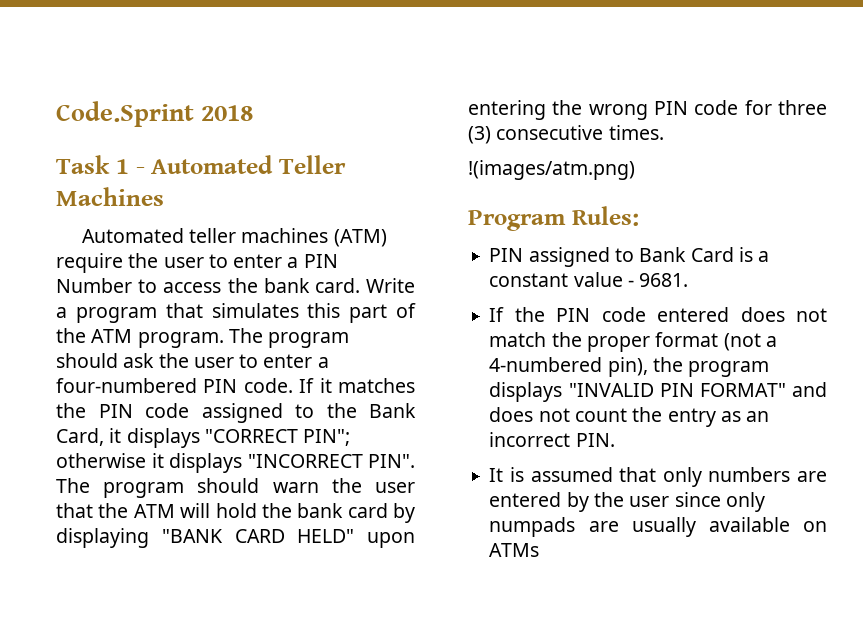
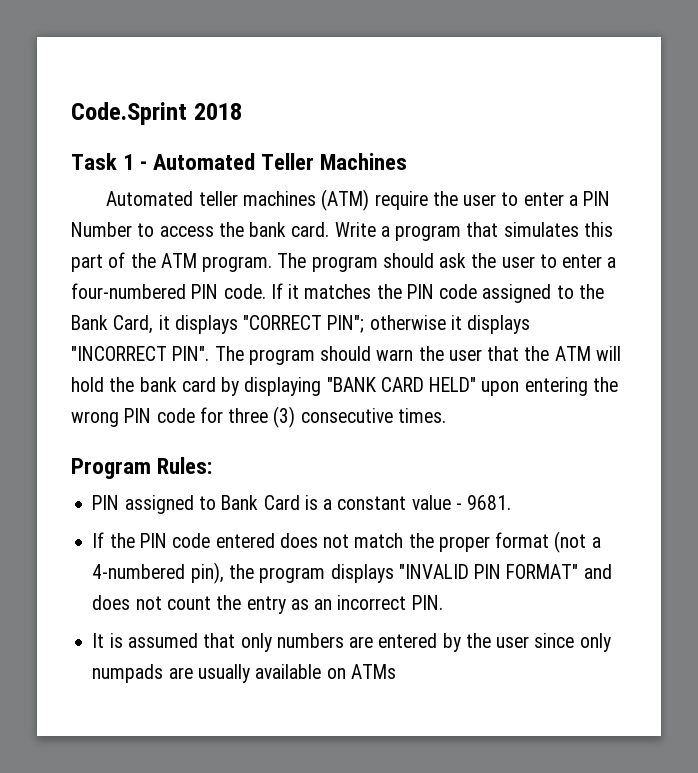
- !(images/atm.png)

